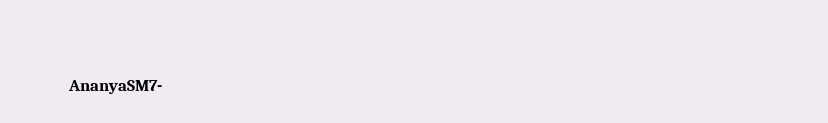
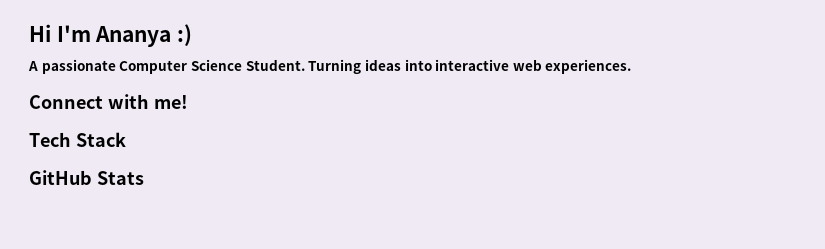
- AnanyaSM7-
+ Hi I'm Ananya :)
+ A passionate Computer Science Student. Turning ideas into interactive web experiences.
+ Connect with me!
+ Tech Stack
+ GitHub Stats

